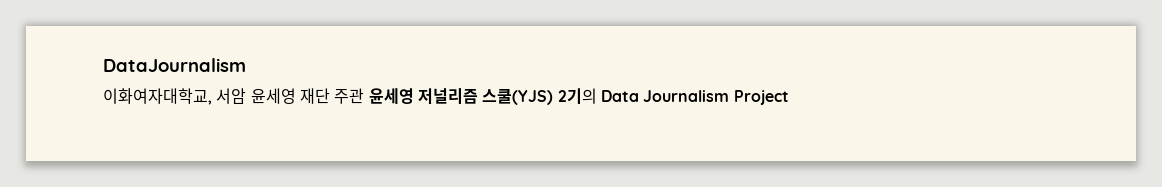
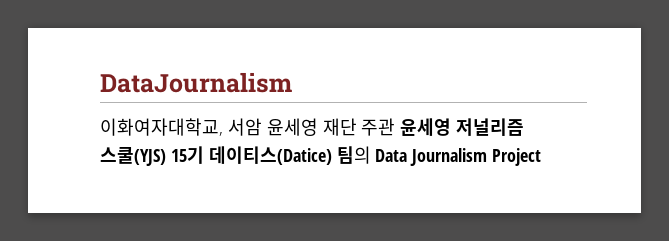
- 이화여자대학교, 서암 윤세영 재단 주관 윤세영 저널리즘 스쿨(YJS) 2기의 Data Journalism Project
+ 이화여자대학교, 서암 윤세영 재단 주관 윤세영 저널리즘 스쿨(YJS) 15기 데이티스(Datice) 팀의 Data Journalism Project

